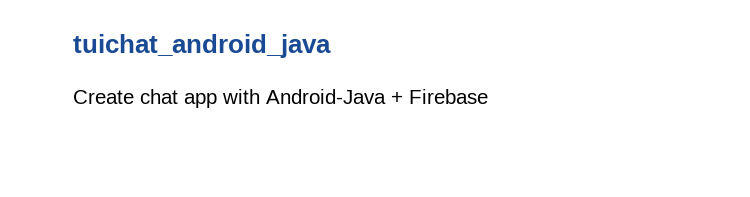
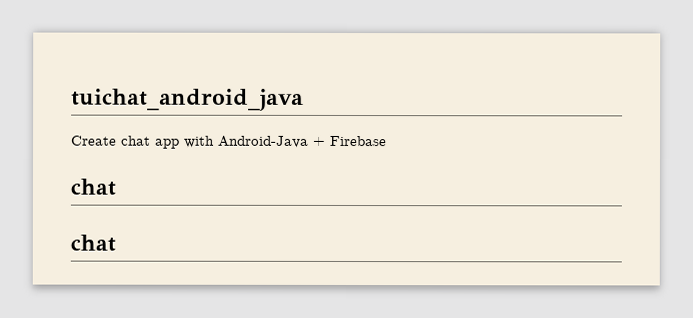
  Create chat app with Android-Java + Firebase
+ chat
+ chat

